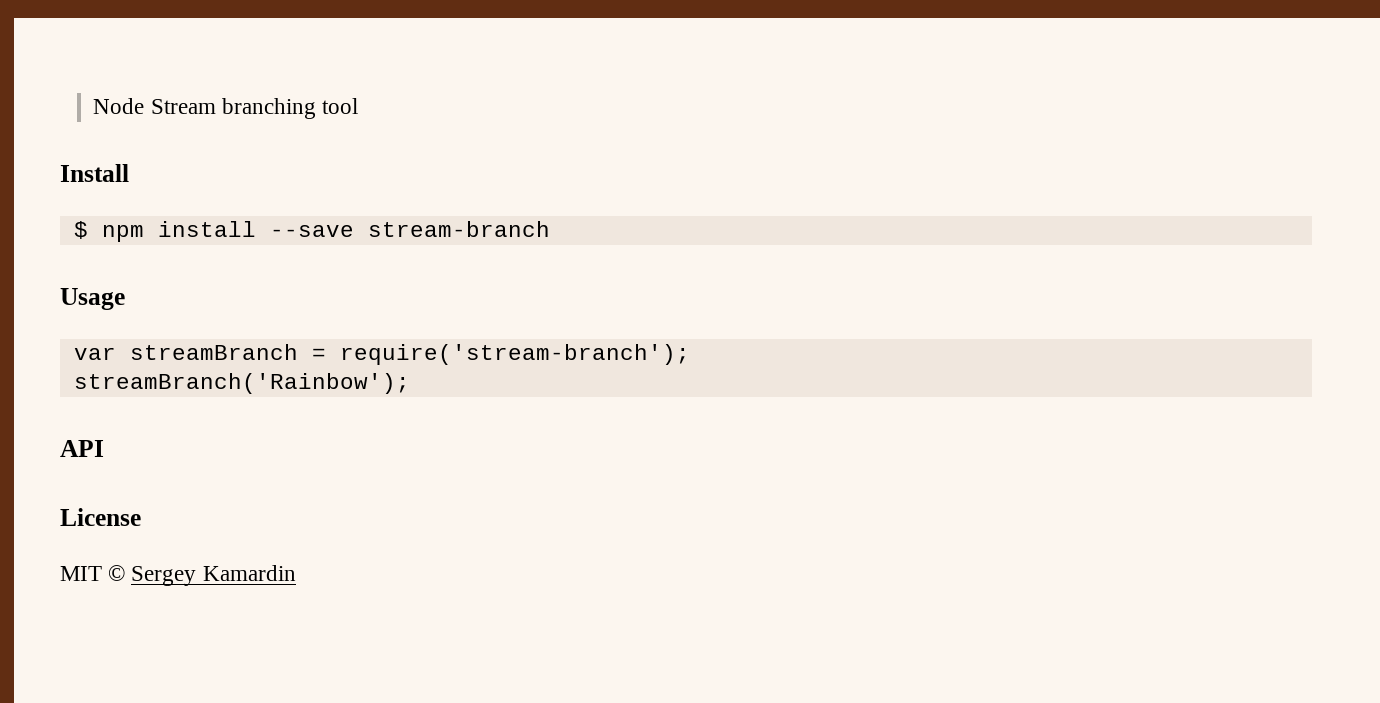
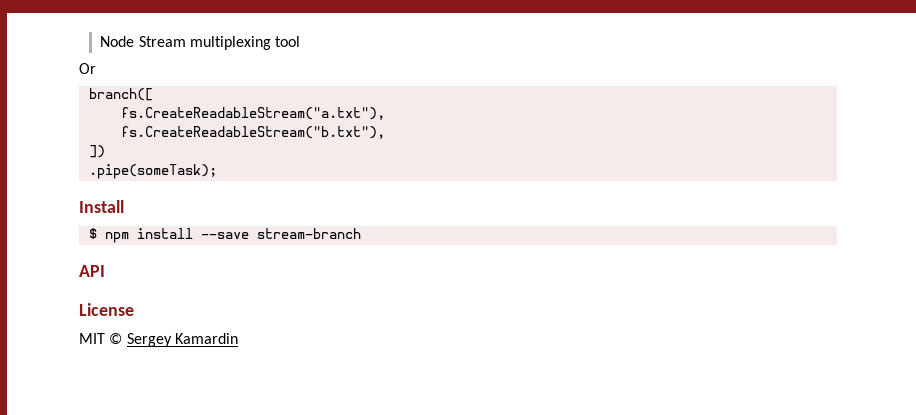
- Node Stream branching tool
+ Node Stream multiplexing tool
+ Or
+ branch([
+ fs.CreateReadableStream("a.txt"),
+ fs.CreateReadableStream("b.txt"),
+ ])
+ .pipe(someTask);
- Usage
- var streamBranch = require('stream-branch');
- streamBranch('Rainbow');

